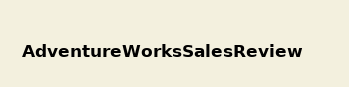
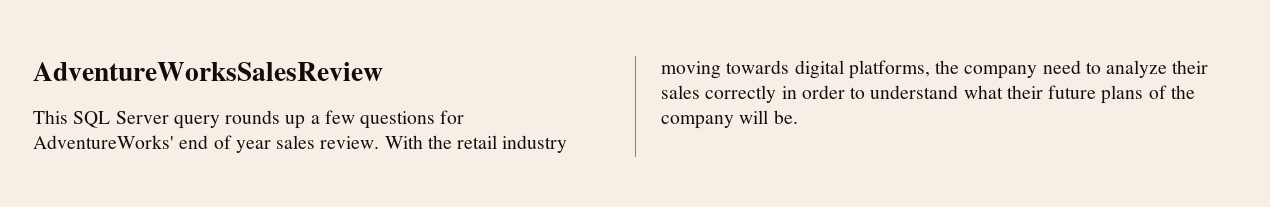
+ This SQL Server query rounds up a few questions for AdventureWorks' end of year sales review. With the retail industry moving towards digital platforms, the company need to analyze their sales correctly in order to understand what their future plans of the company will be.

